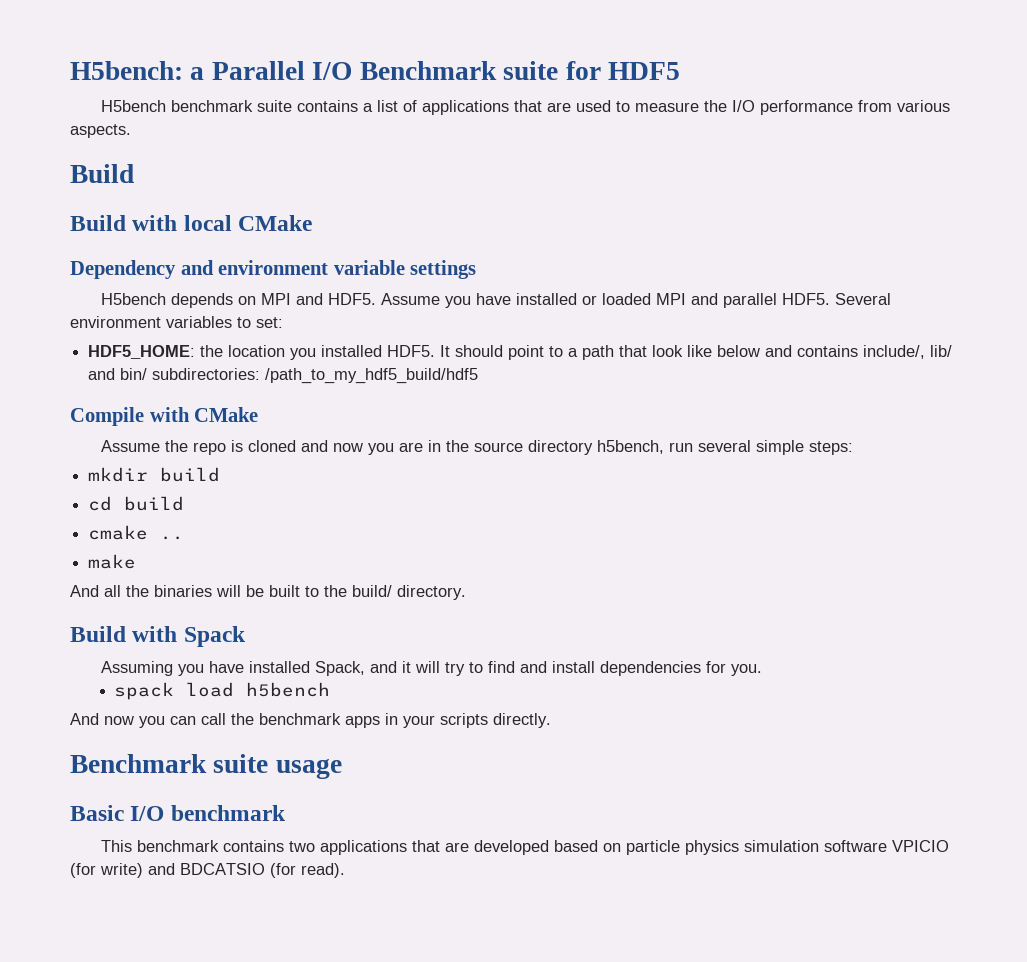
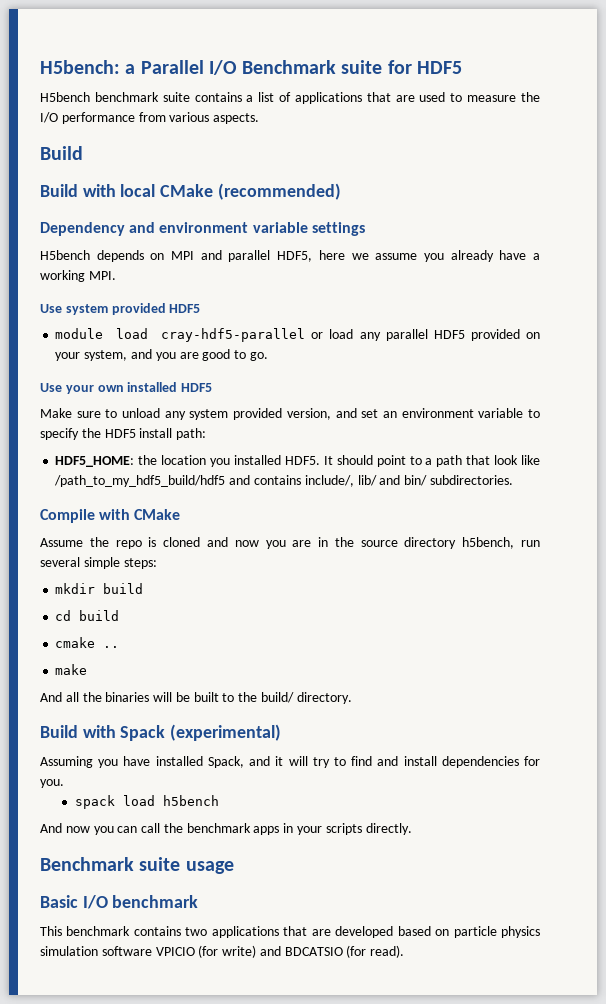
- Build with local CMake
+ Build with local CMake (recommended)
- H5bench depends on MPI and HDF5. Assume you have installed or loaded MPI and parallel HDF5. Several environment variables to set:
+ H5bench depends on MPI and parallel HDF5, here we assume you already have a working MPI.
+ Use system provided HDF5
+ module load cray-hdf5-parallel or load any parallel HDF5 provided on your system, and you are good to go.
+ Use your own installed HDF5
+ Make sure to unload any system provided version, and set an environment variable to specify the HDF5 install path:
- It should point to a path that look like below and contains include/, lib/ and bin/ subdirectories: /path_to_my_hdf5_build/hdf5
+ It should point to a path that look like /path_to_my_hdf5_build/hdf5 and contains include/, lib/ and bin/ subdirectories.
- Build with Spack
+ Build with Spack (experimental)

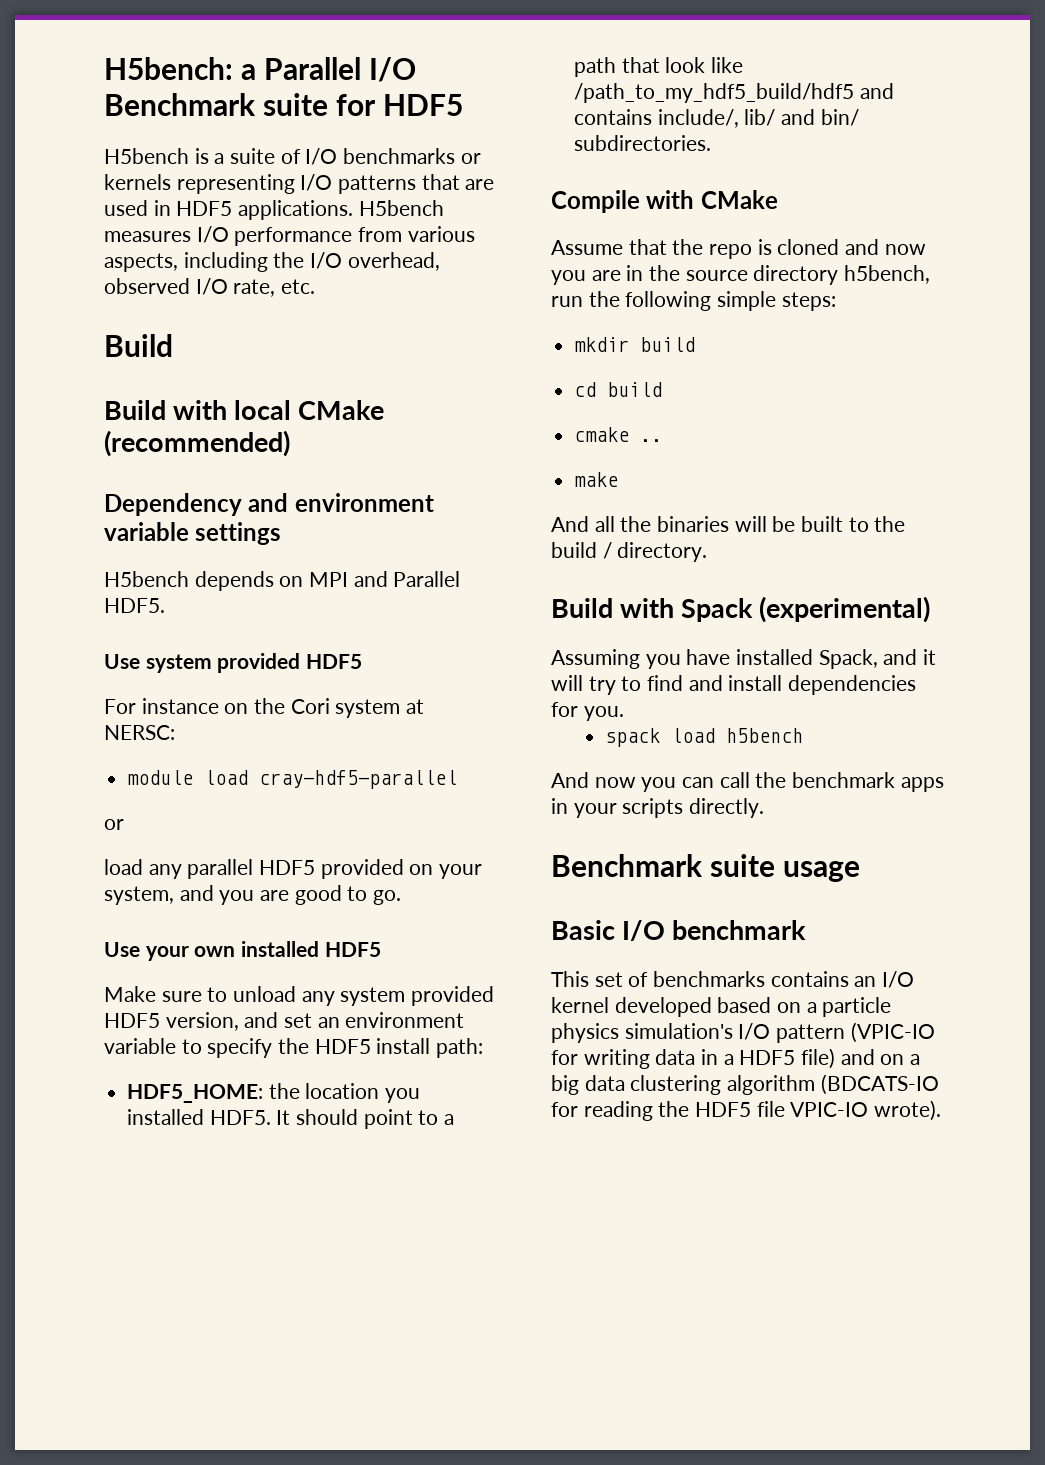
- H5bench benchmark suite contains a list of applications that are used to measure the I/O performance from various aspects.
+ H5bench is a suite of I/O benchmarks or kernels representing I/O patterns that are used in HDF5 applications. H5bench measures I/O performance from various aspects, including the I/O overhead, observed I/O rate, etc.
- H5bench depends on MPI and parallel HDF5, here we assume you already have a working MPI.
+ H5bench depends on MPI and Parallel HDF5.
  Use system provided HDF5
+ For instance on the Cori system at NERSC:
- module load cray-hdf5-parallel or load any parallel HDF5 provided on your system, and you are good to go.
+ module load cray-hdf5-parallel
+ or
+ load any parallel HDF5 provided on your system, and you are good to go.
- Make sure to unload any system provided version, and set an environment variable to specify the HDF5 install path:
+ Make sure to unload any system provided HDF5 version, and set an environment variable to specify the HDF5 install path:
- Assume the repo is cloned and now you are in the source directory h5bench, run several simple steps:
+ Assume that the repo is cloned and now you are in the source directory h5bench, run the following simple steps:
- And all the binaries will be built to the build/ directory.
+ And all the binaries will be built to the build / directory.
- This benchmark contains two applications that are developed based on particle physics simulation software VPICIO (for write) and BDCATSIO (for read).
+ This set of benchmarks contains an I/O kernel developed based on a particle physics simulation's I/O pattern (VPIC-IO for writing data in a HDF5 file) and on a big data clustering algorithm (BDCATS-IO for reading the HDF5 file VPIC-IO wrote).

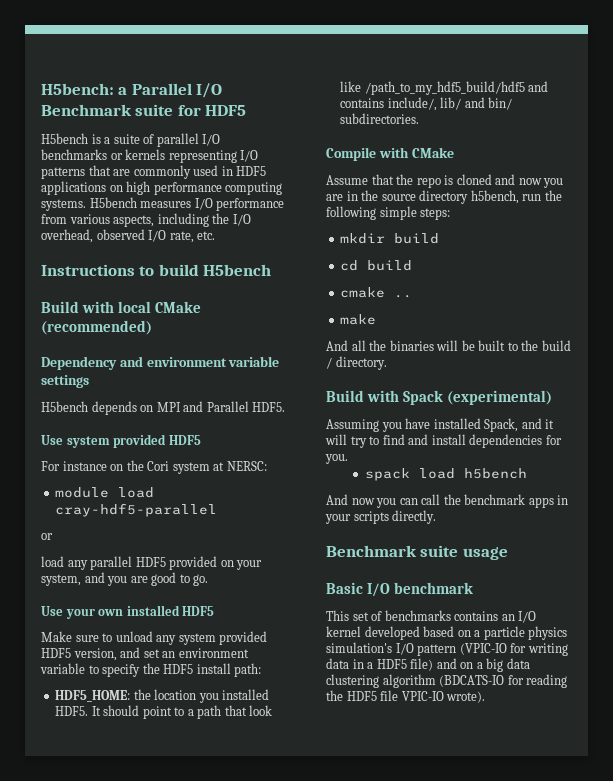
- H5bench is a suite of I/O benchmarks or kernels representing I/O patterns that are used in HDF5 applications.
+ H5bench is a suite of parallel I/O benchmarks or kernels representing I/O patterns that are commonly used in HDF5 applications on high performance computing systems.
  H5bench measures I/O performance from various aspects, including the I/O overhead, observed I/O rate, etc.
- Build
+ Instructions to build H5bench

